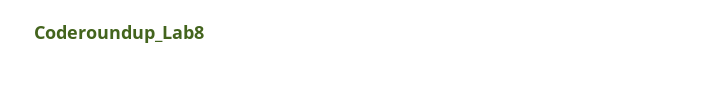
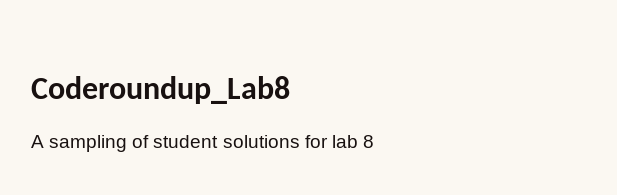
+ A sampling of student solutions for lab 8

